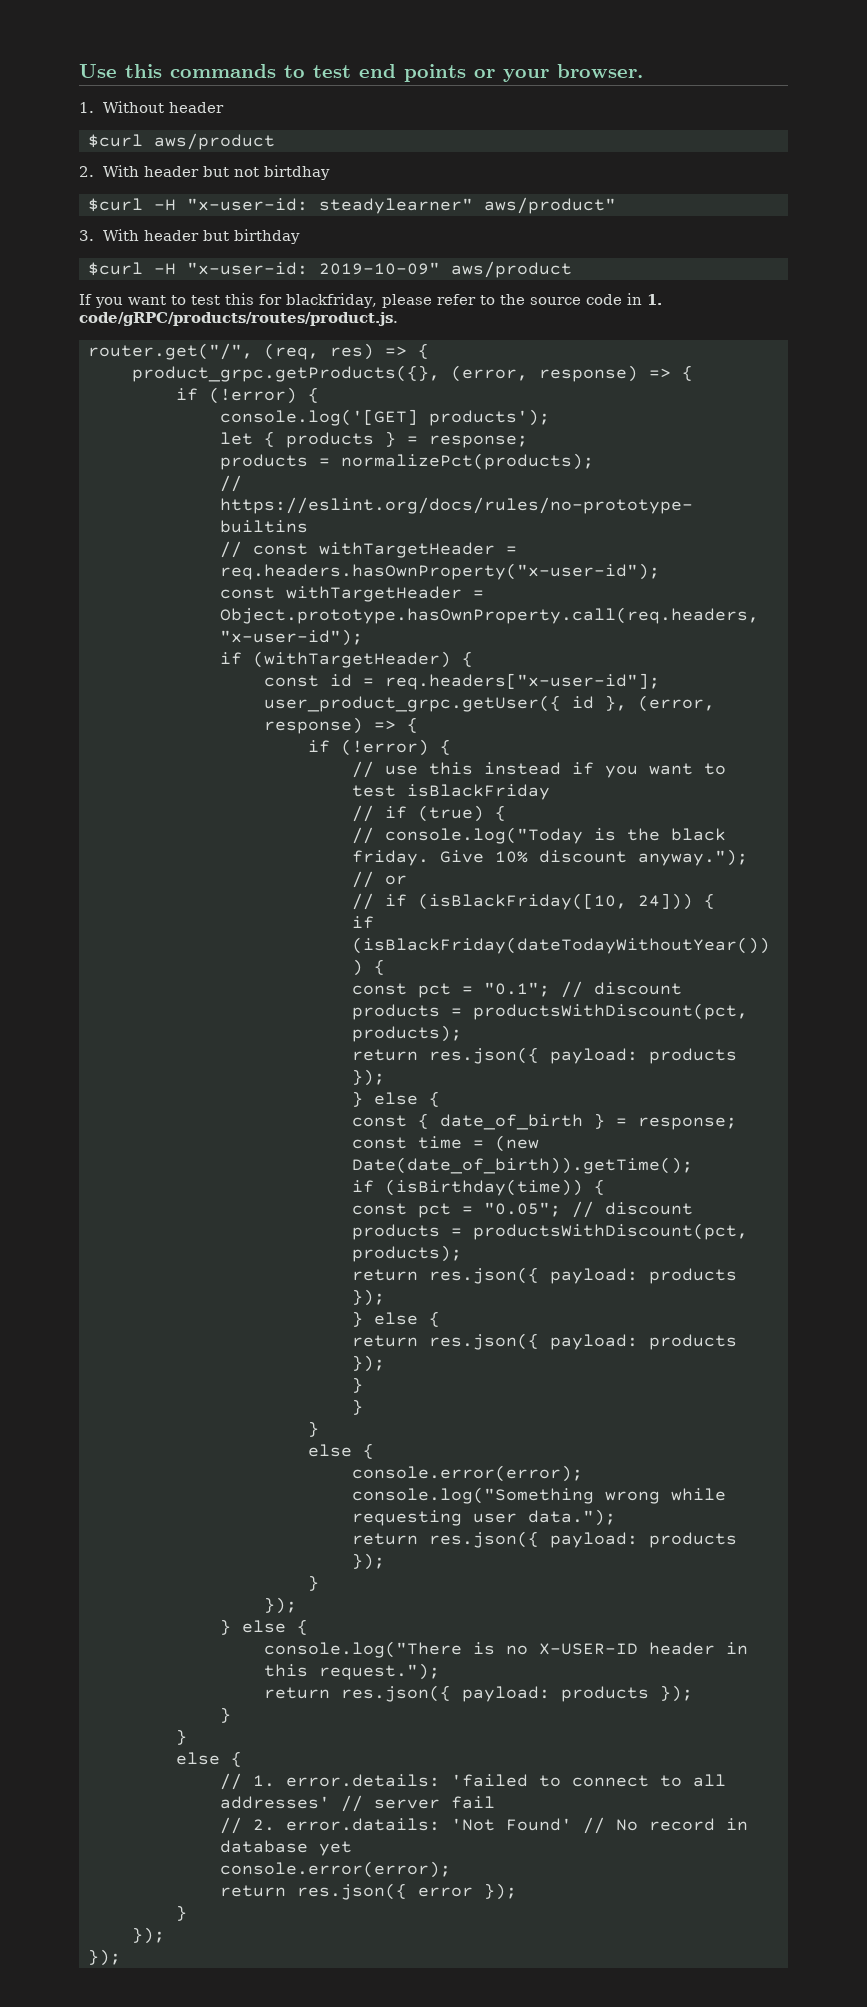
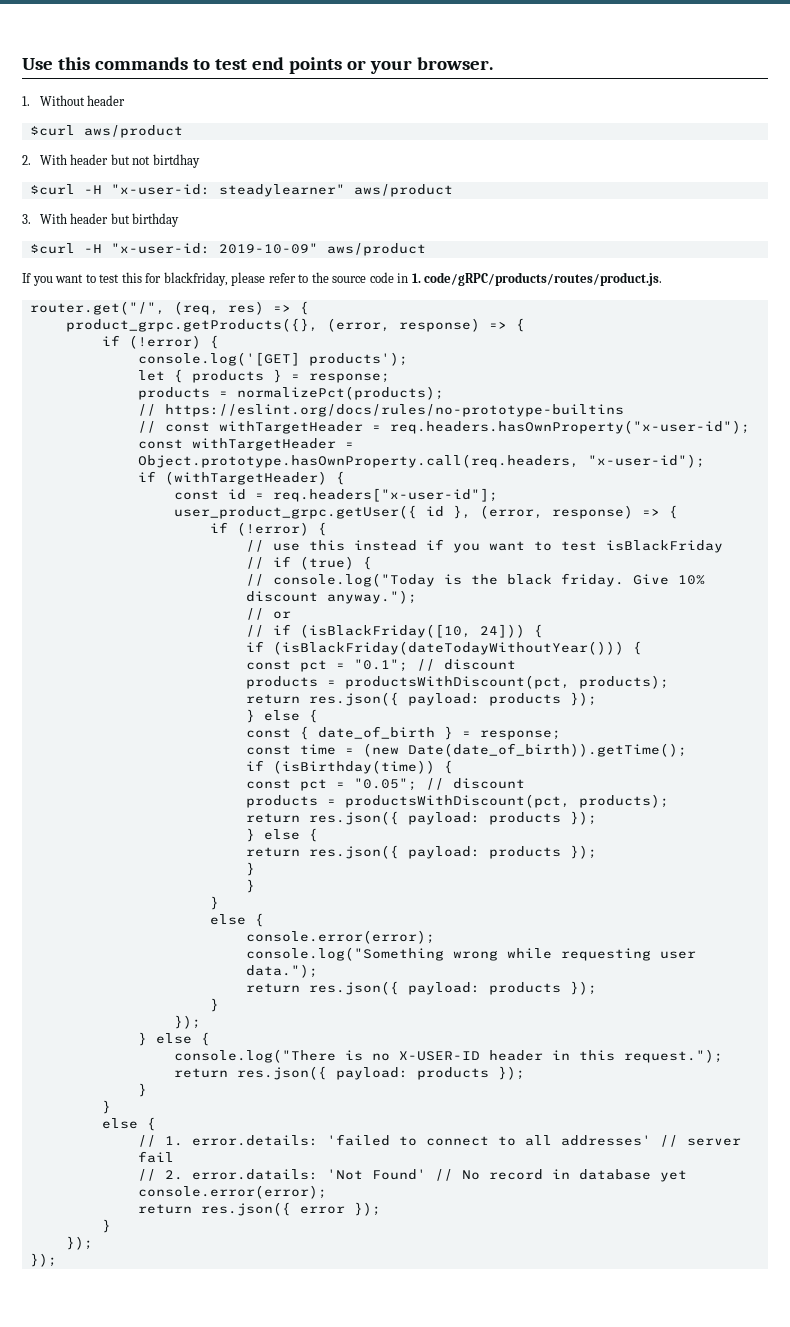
- $curl -H "x-user-id: steadylearner" aws/product"
+ $curl -H "x-user-id: steadylearner" aws/product

